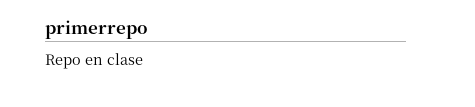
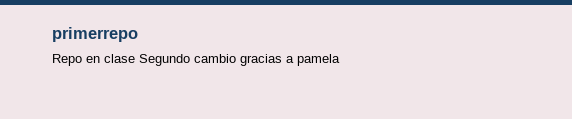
- Repo en clase
+ Repo en clase Segundo cambio gracias a pamela

